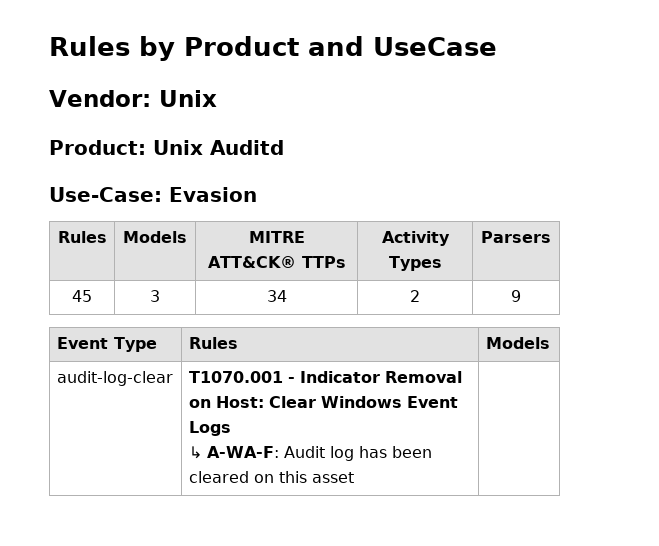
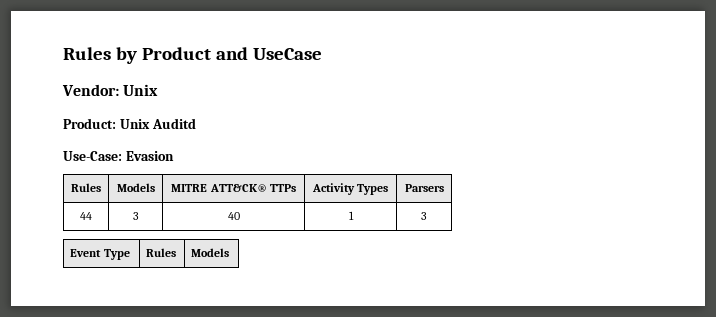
- 45 | 3 | 34 | 2 | 9
+ 44 | 3 | 40 | 1 | 3
- audit-log-clear | T1070.001 - Indicator Removal on Host: Clear Windows Event Logs
- ↳ A-WA-F: Audit log has been cleared on this asset |

